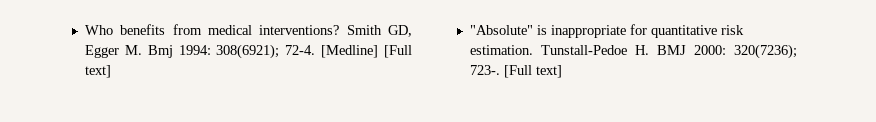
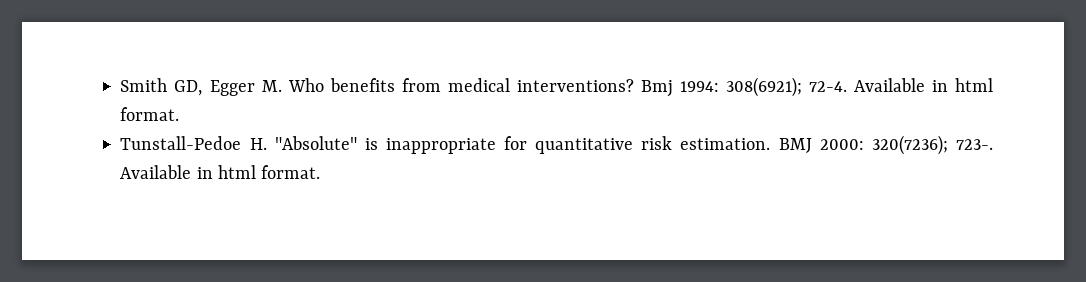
- Who benefits from medical interventions?
+ Smith GD, Egger M. Who benefits from medical interventions?
- Smith GD, Egger M. Bmj 1994: 308(6921); 72-4. [Medline] [Full text]
- "Absolute" is inappropriate for quantitative risk estimation.
+ Bmj 1994: 308(6921); 72-4. Available in html format.
+ Tunstall-Pedoe H. "Absolute" is inappropriate for quantitative risk estimation.
- Tunstall-Pedoe H. BMJ 2000: 320(7236); 723-. [Full text]
+ BMJ 2000: 320(7236); 723-. Available in html format.

